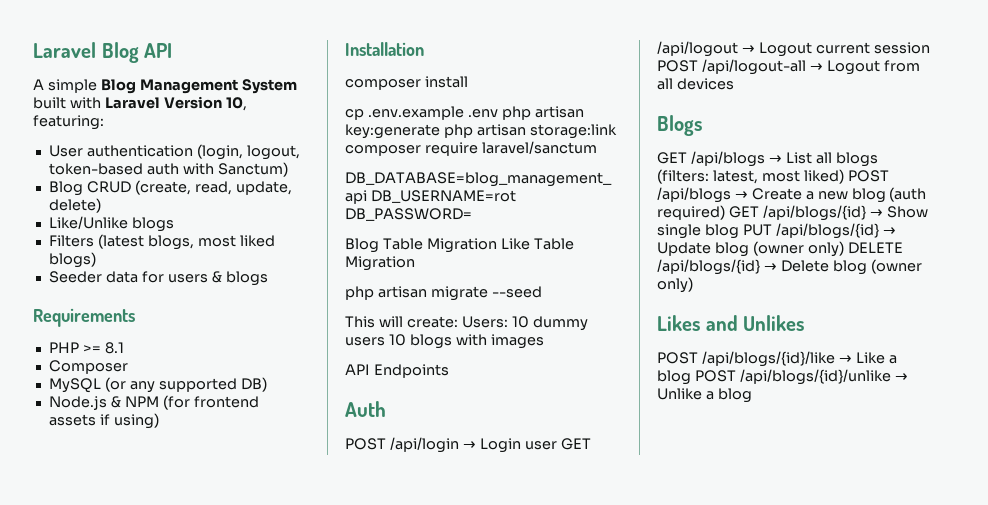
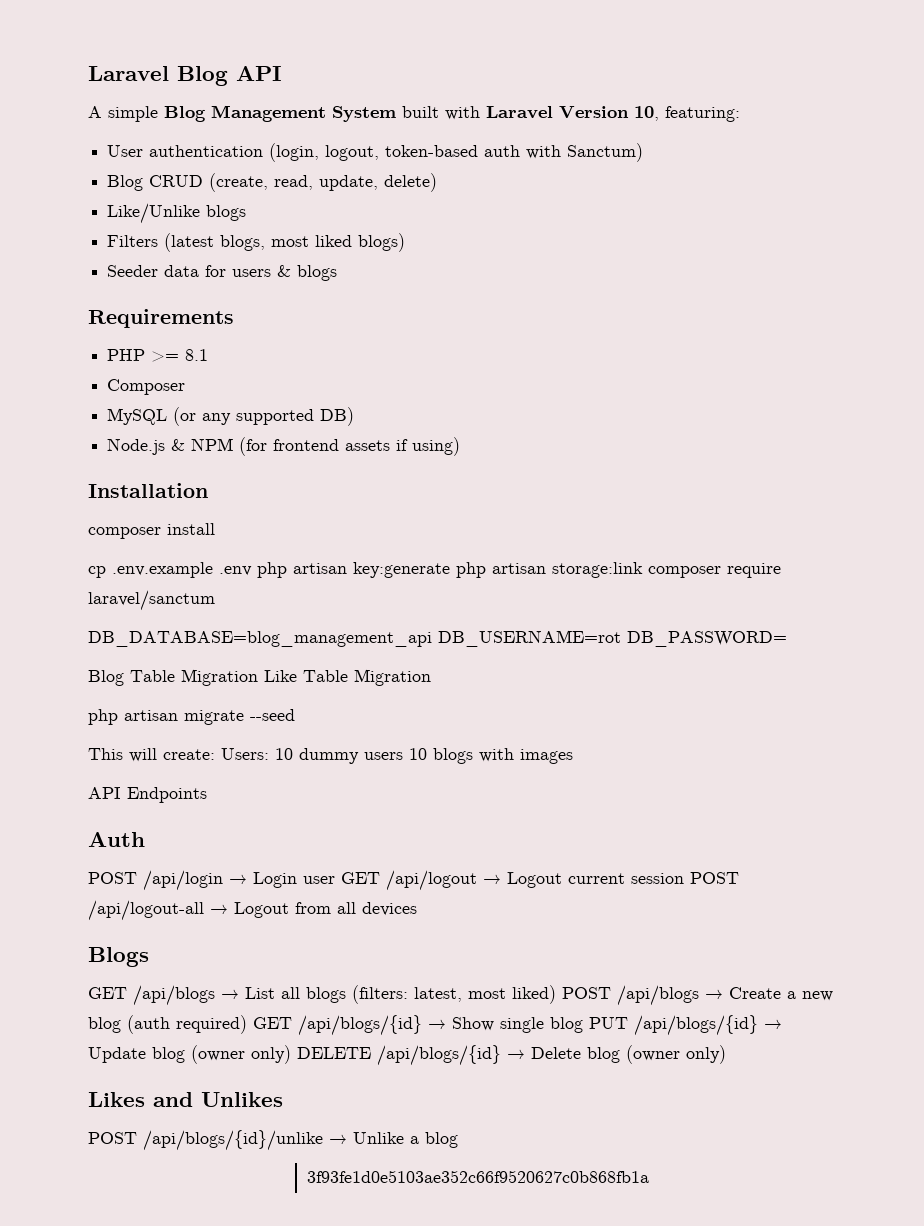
- POST /api/blogs/{id}/like → Like a blog POST /api/blogs/{id}/unlike → Unlike a blog
+ POST /api/blogs/{id}/unlike → Unlike a blog
+ 3f93fe1d0e5103ae352c66f9520627c0b868fb1a

